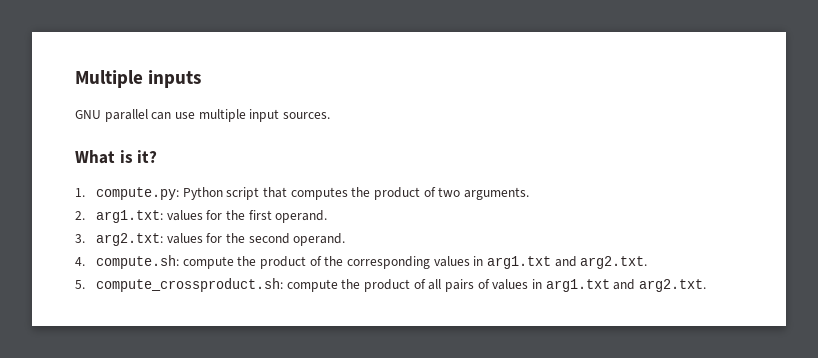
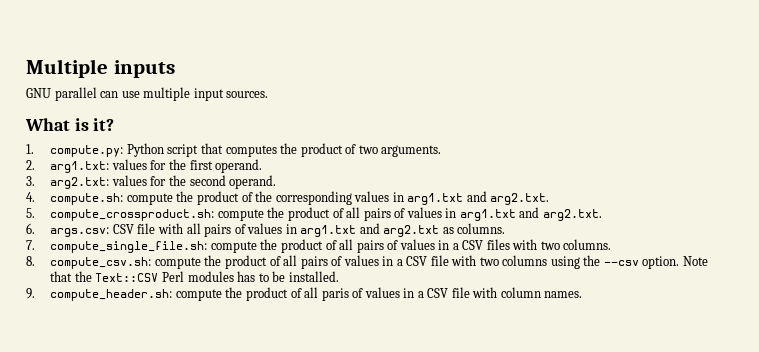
+ 6. args.csv: CSV file with all pairs of values in arg1.txt and arg2.txt as columns.
+ 7. compute_single_file.sh: compute the product of all pairs of values in a CSV files with two columns.
+ 8. compute_csv.sh: compute the product of all pairs of values in a CSV file with two columns using the --csv option. Note that the Text::CSV Perl modules has to be installed.
+ 9. compute_header.sh: compute the product of all paris of values in a CSV file with column names.

